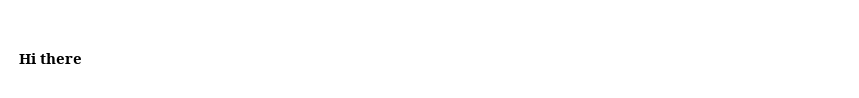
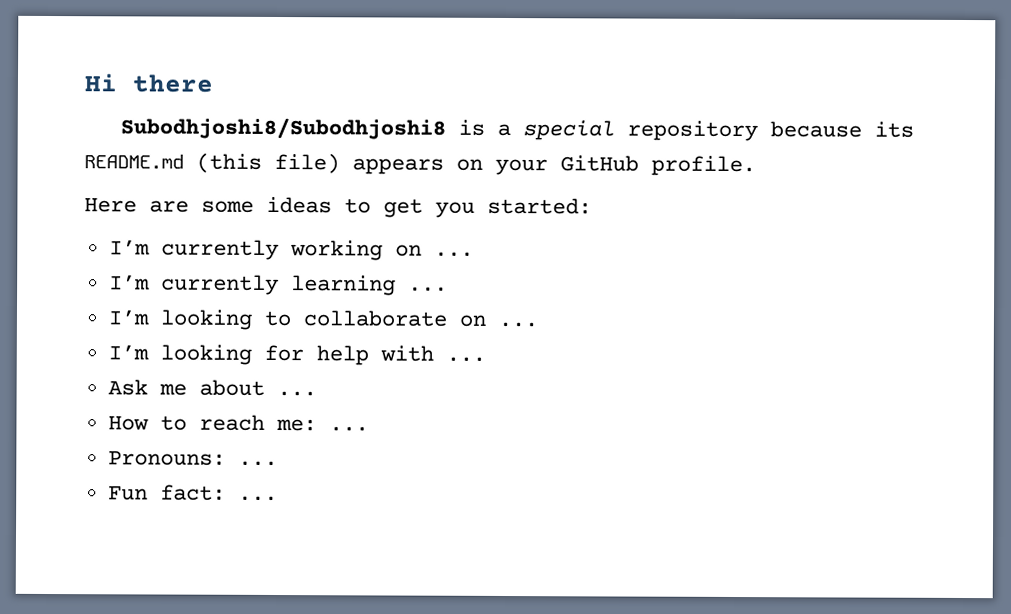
+ Subodhjoshi8/Subodhjoshi8 is a special repository because its README.md (this file) appears on your GitHub profile.
+ Here are some ideas to get you started:
+ I’m currently working on ...
+ I’m currently learning ...
+ I’m looking to collaborate on ...
+ I’m looking for help with ...
+ Ask me about ...
+ How to reach me: ...
+ Pronouns: ...
+ Fun fact: ...

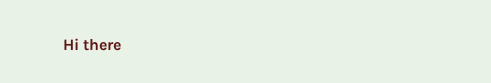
- Subodhjoshi8/Subodhjoshi8 is a special repository because its README.md (this file) appears on your GitHub profile.
- Here are some ideas to get you started:
- I’m currently working on ...
- I’m currently learning ...
- I’m looking to collaborate on ...
- I’m looking for help with ...
- Ask me about ...
- How to reach me: ...
- Pronouns: ...
- Fun fact: ...

